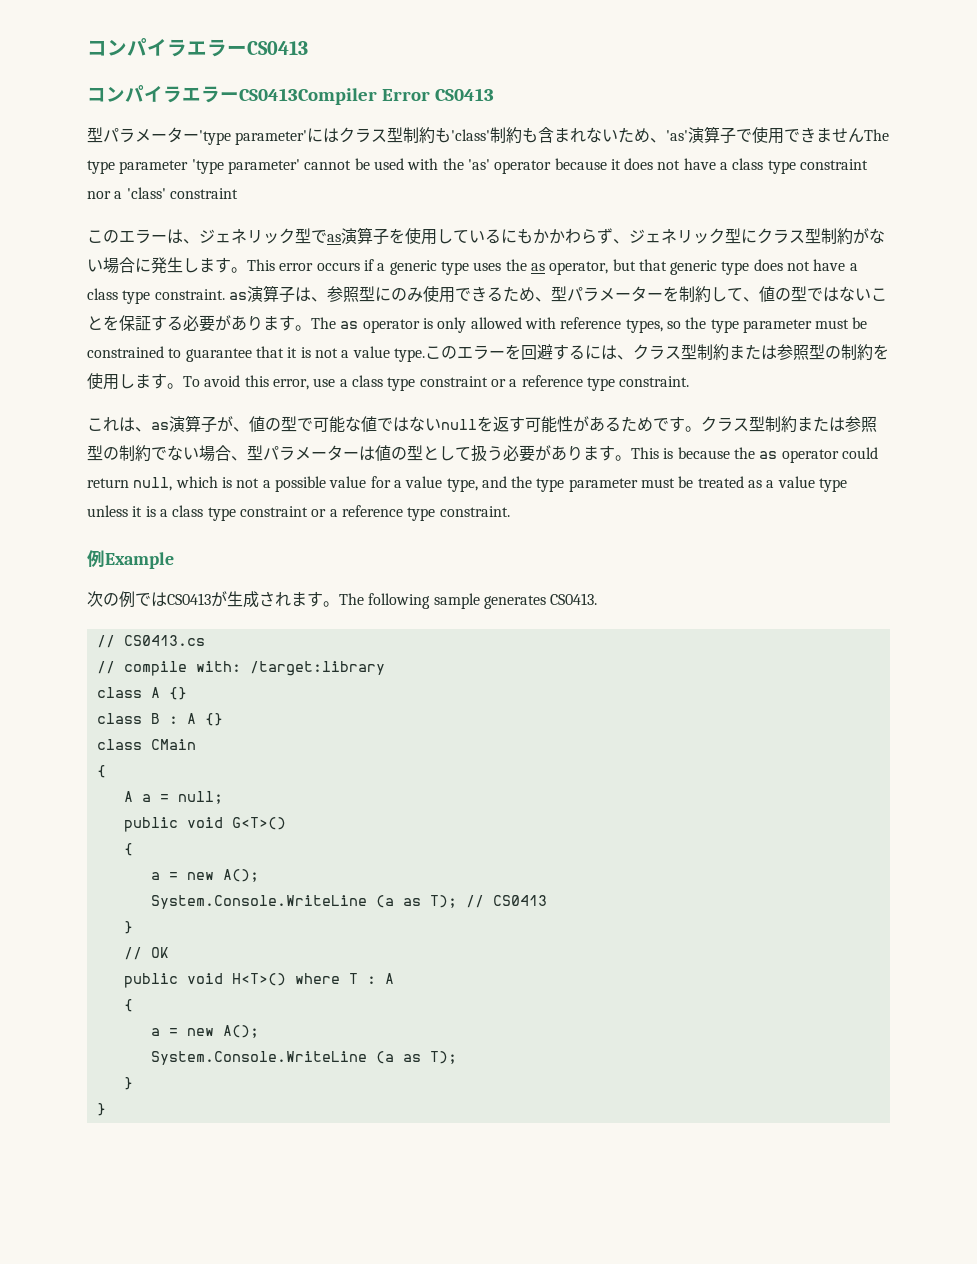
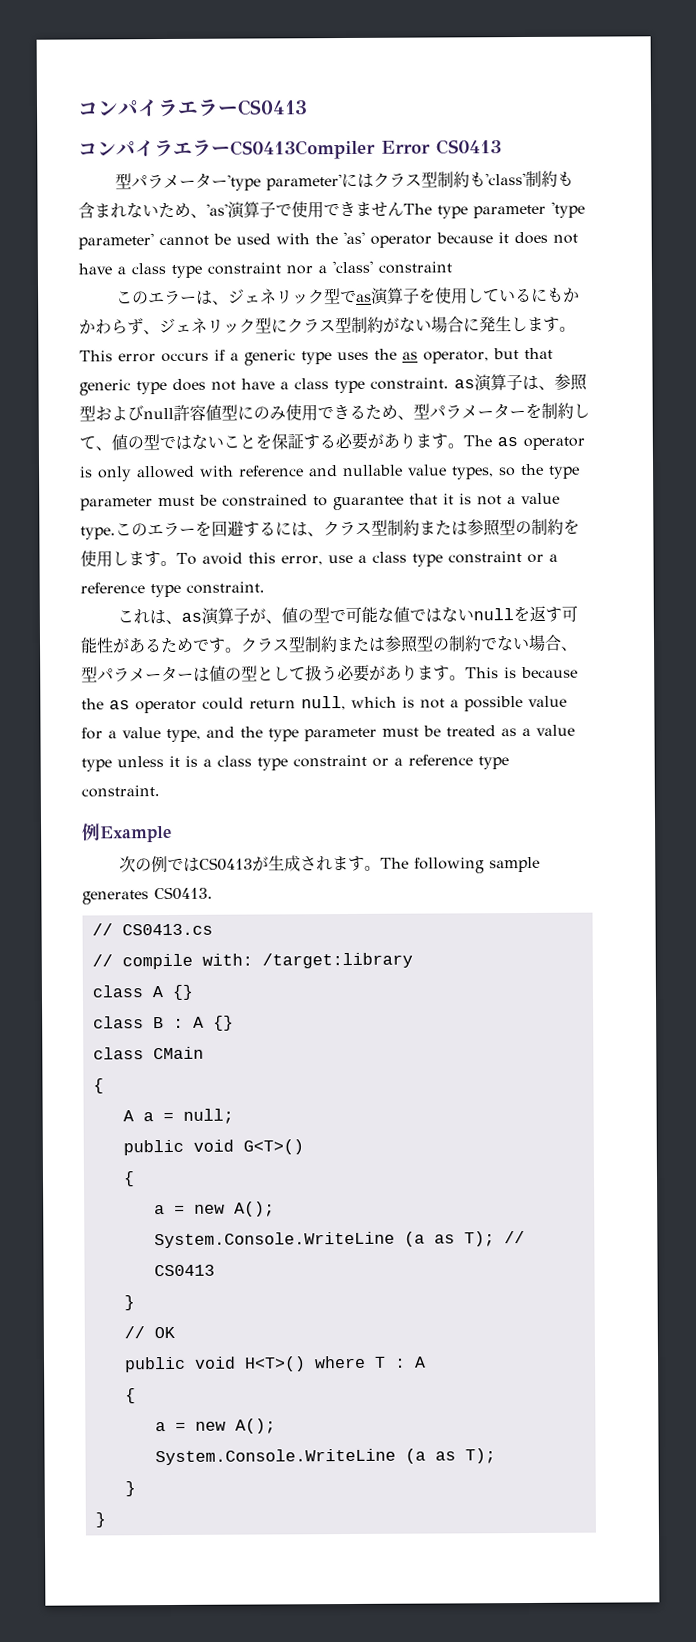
- This error occurs if a generic type uses the as operator, but that generic type does not have a class type constraint. as演算子は、参照型にのみ使用できるため、型パラメーターを制約して、値の型ではないことを保証する必要があります。
+ This error occurs if a generic type uses the as operator, but that generic type does not have a class type constraint. as演算子は、参照型およびnull許容値型にのみ使用できるため、型パラメーターを制約して、値の型ではないことを保証する必要があります。
- The as operator is only allowed with reference types, so the type parameter must be constrained to guarantee that it is not a value type.
+ The as operator is only allowed with reference and nullable value types, so the type parameter must be constrained to guarantee that it is not a value type.

